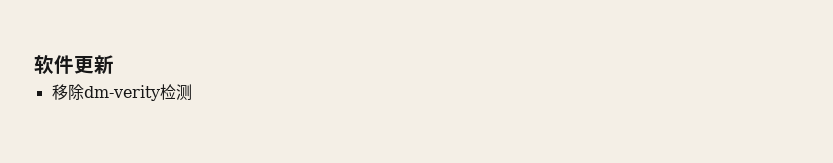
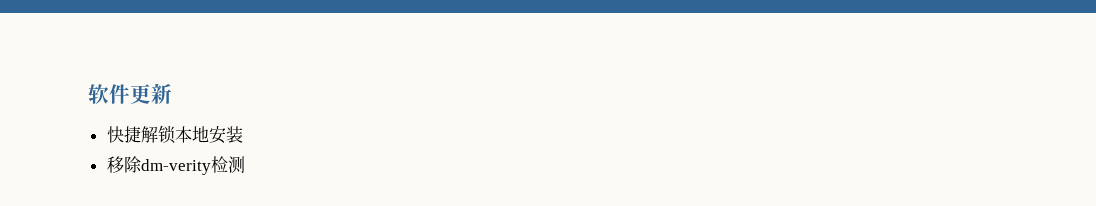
+ 快捷解锁本地安装

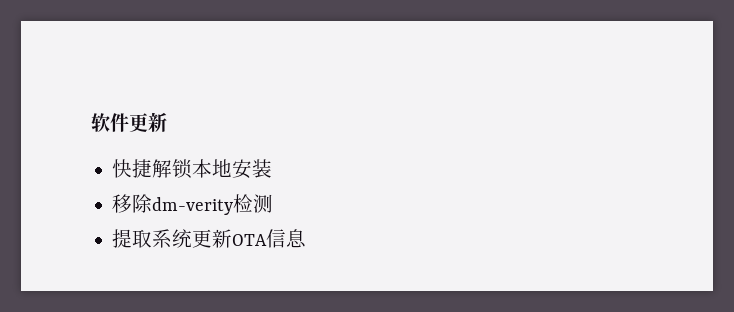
+ 提取系统更新OTA信息

